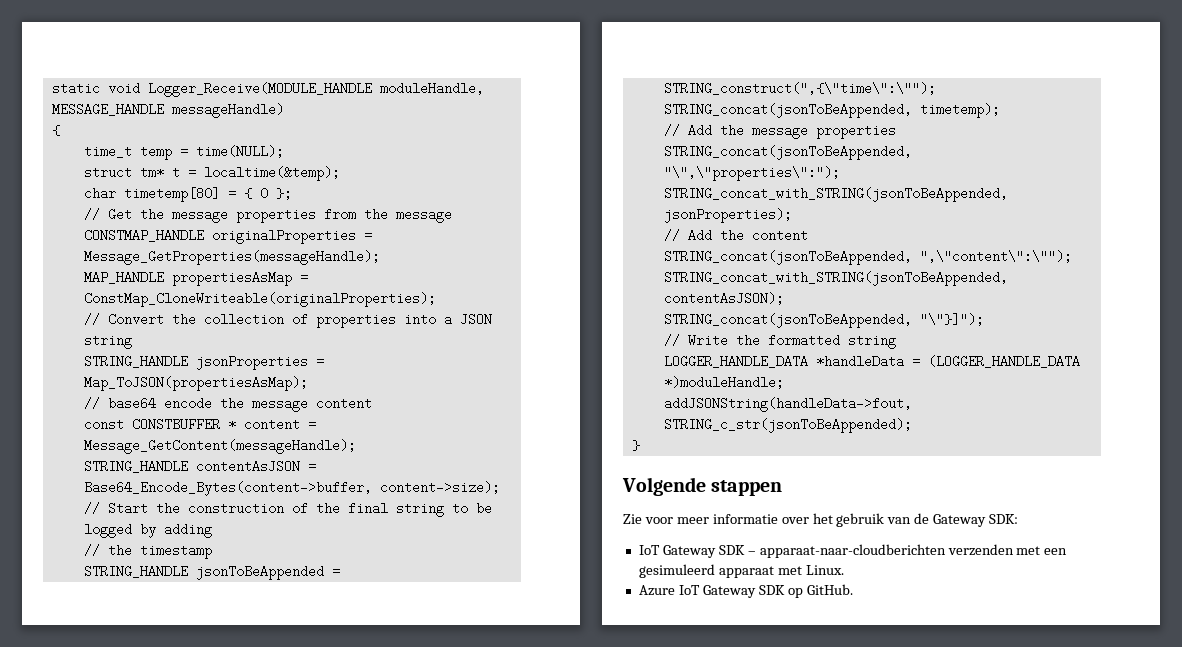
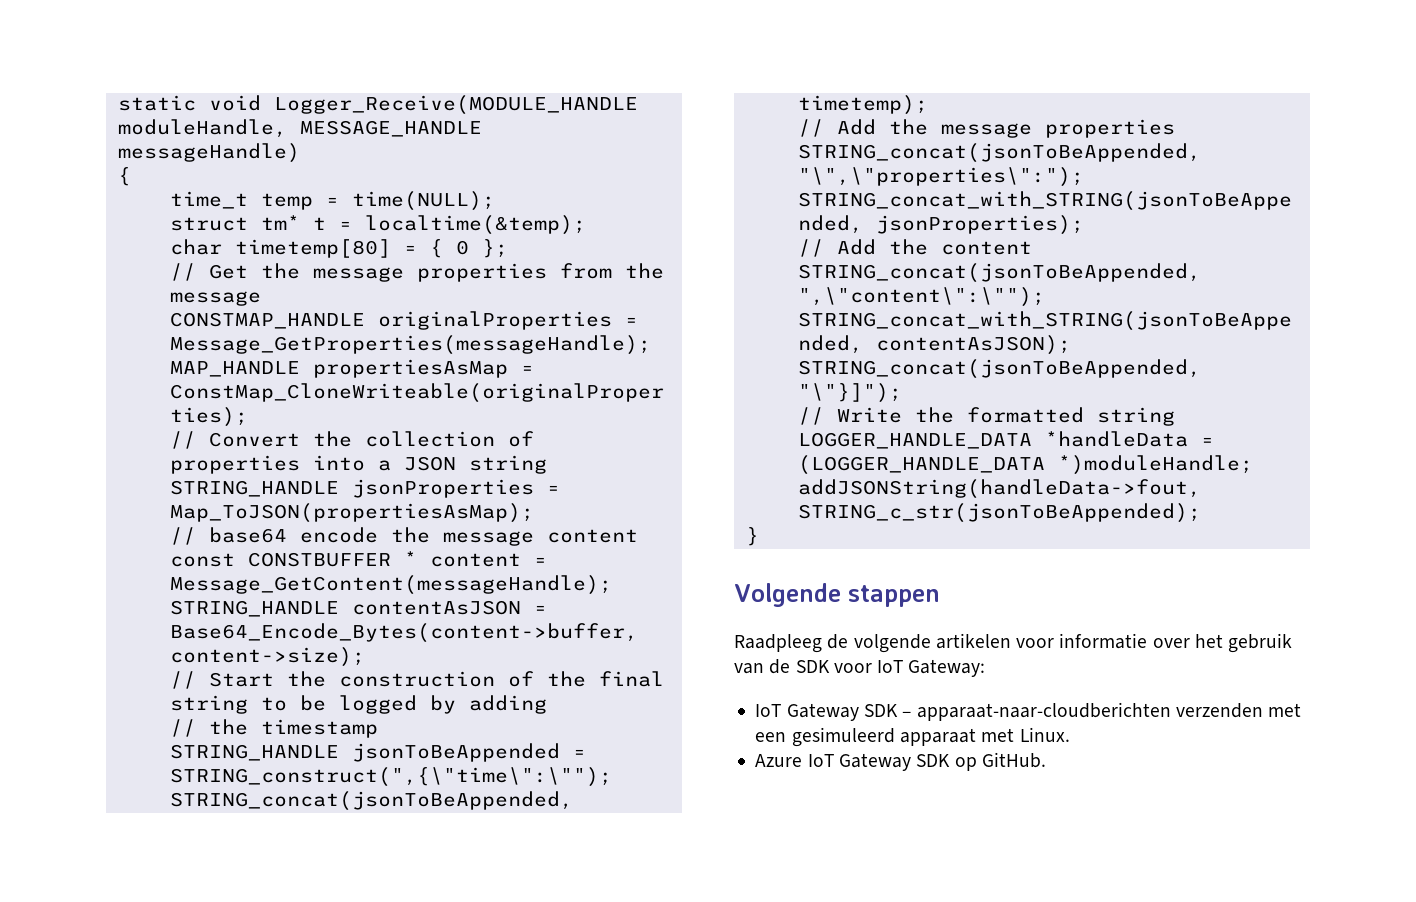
- Zie voor meer informatie over het gebruik van de Gateway SDK:
+ Raadpleeg de volgende artikelen voor informatie over het gebruik van de SDK voor IoT Gateway:

